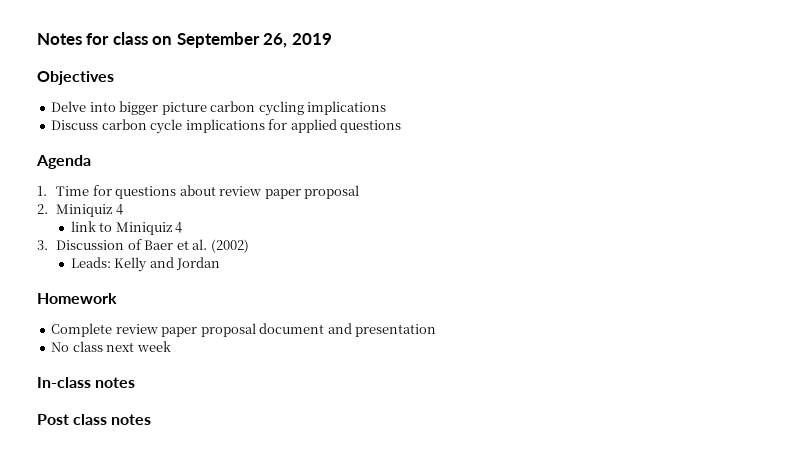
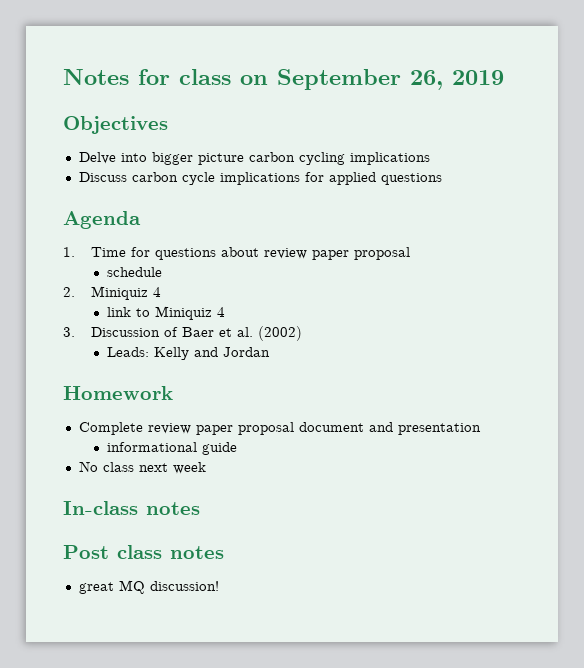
+ schedule
+ informational guide
+ great MQ discussion!

